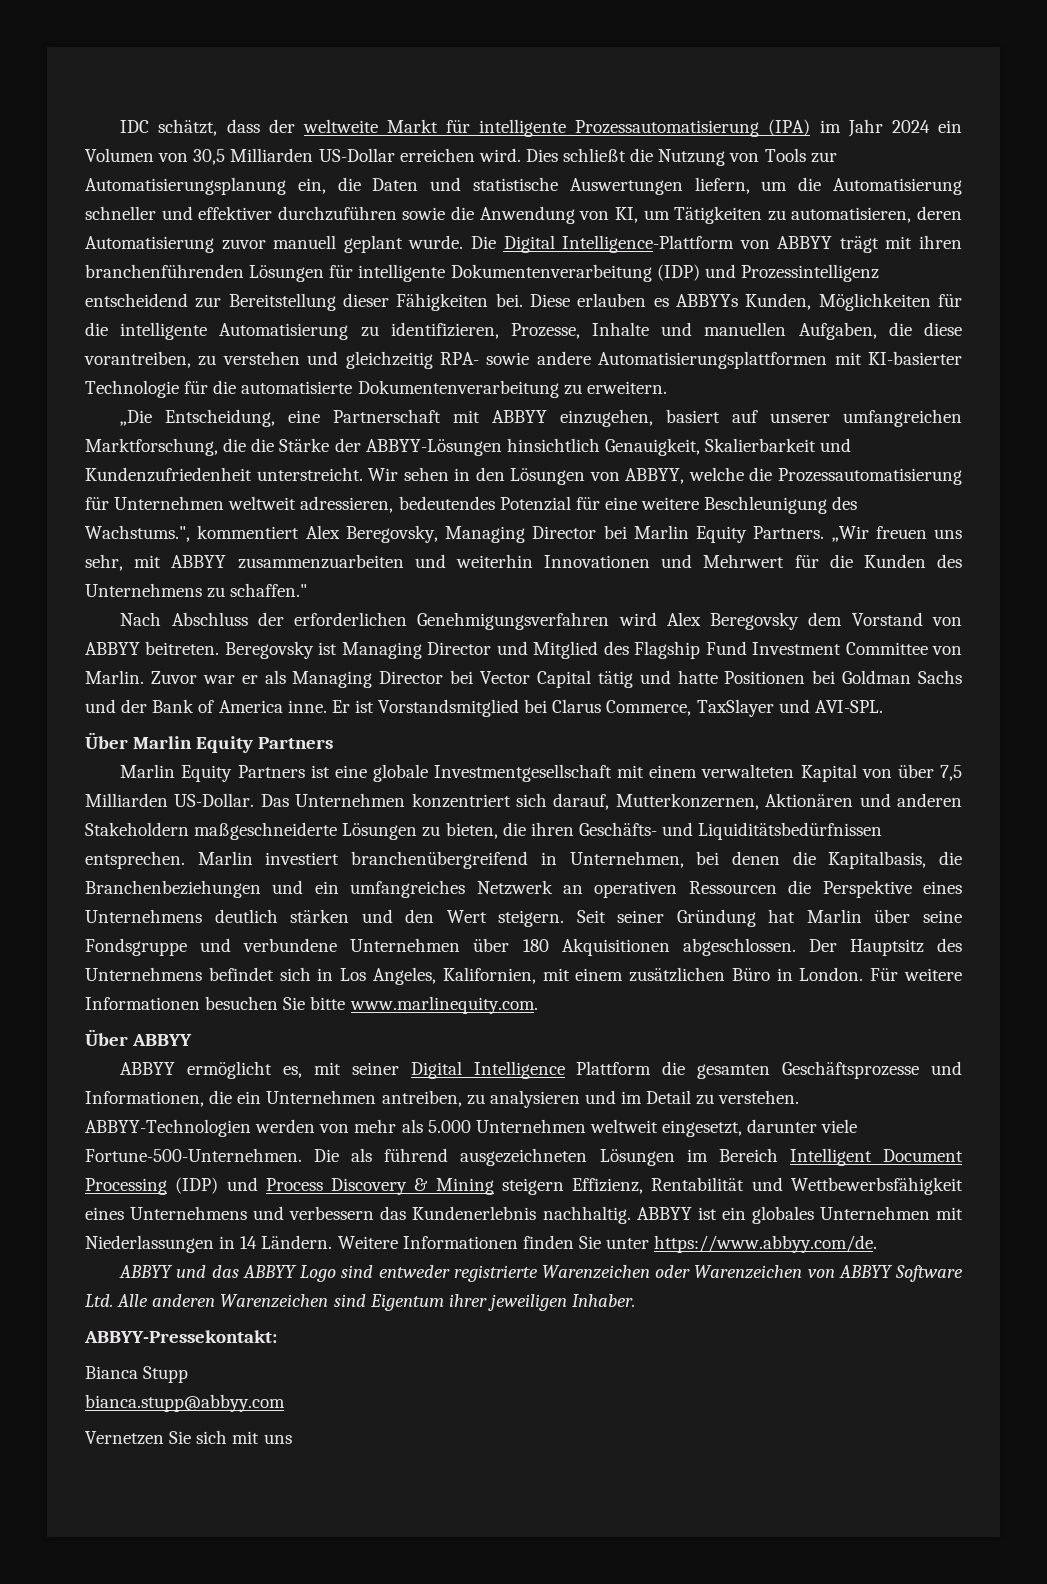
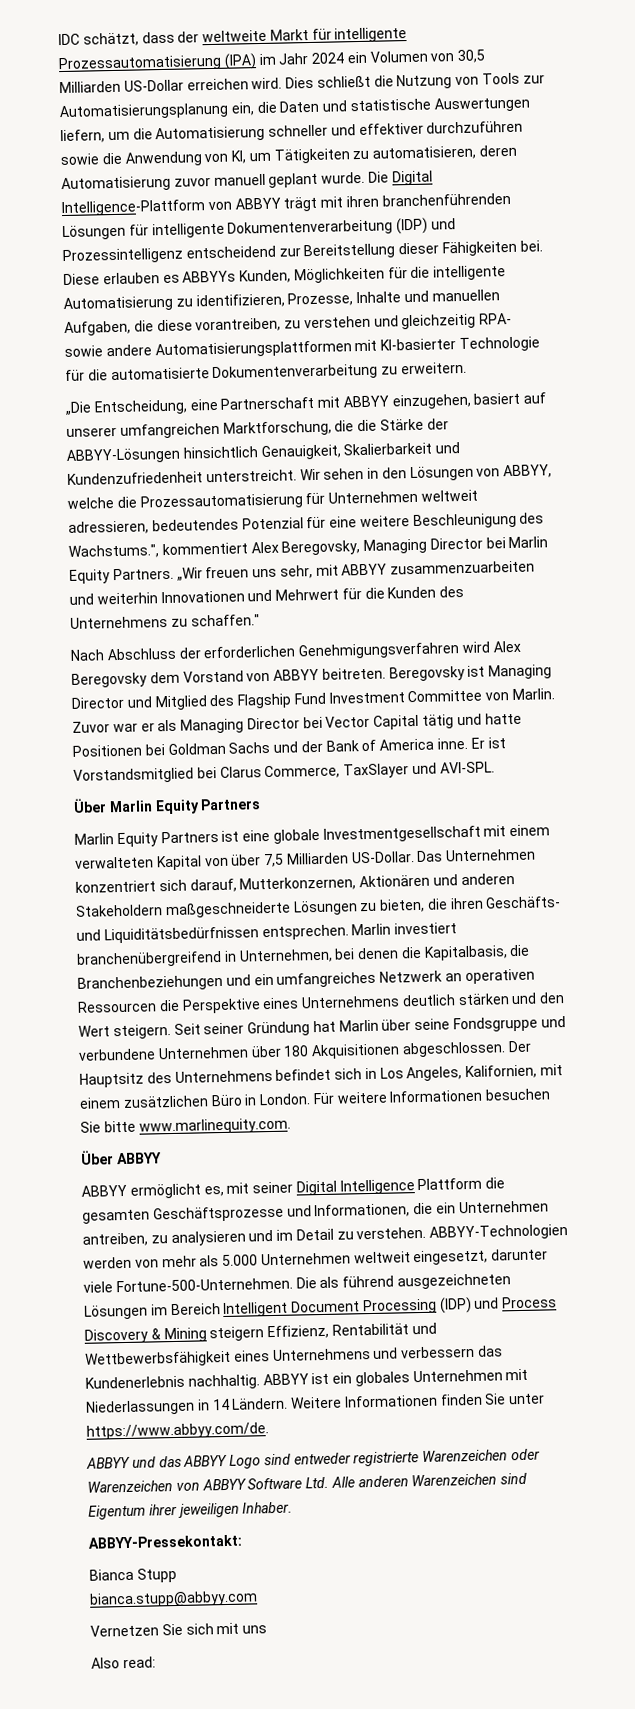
+ Also read:

